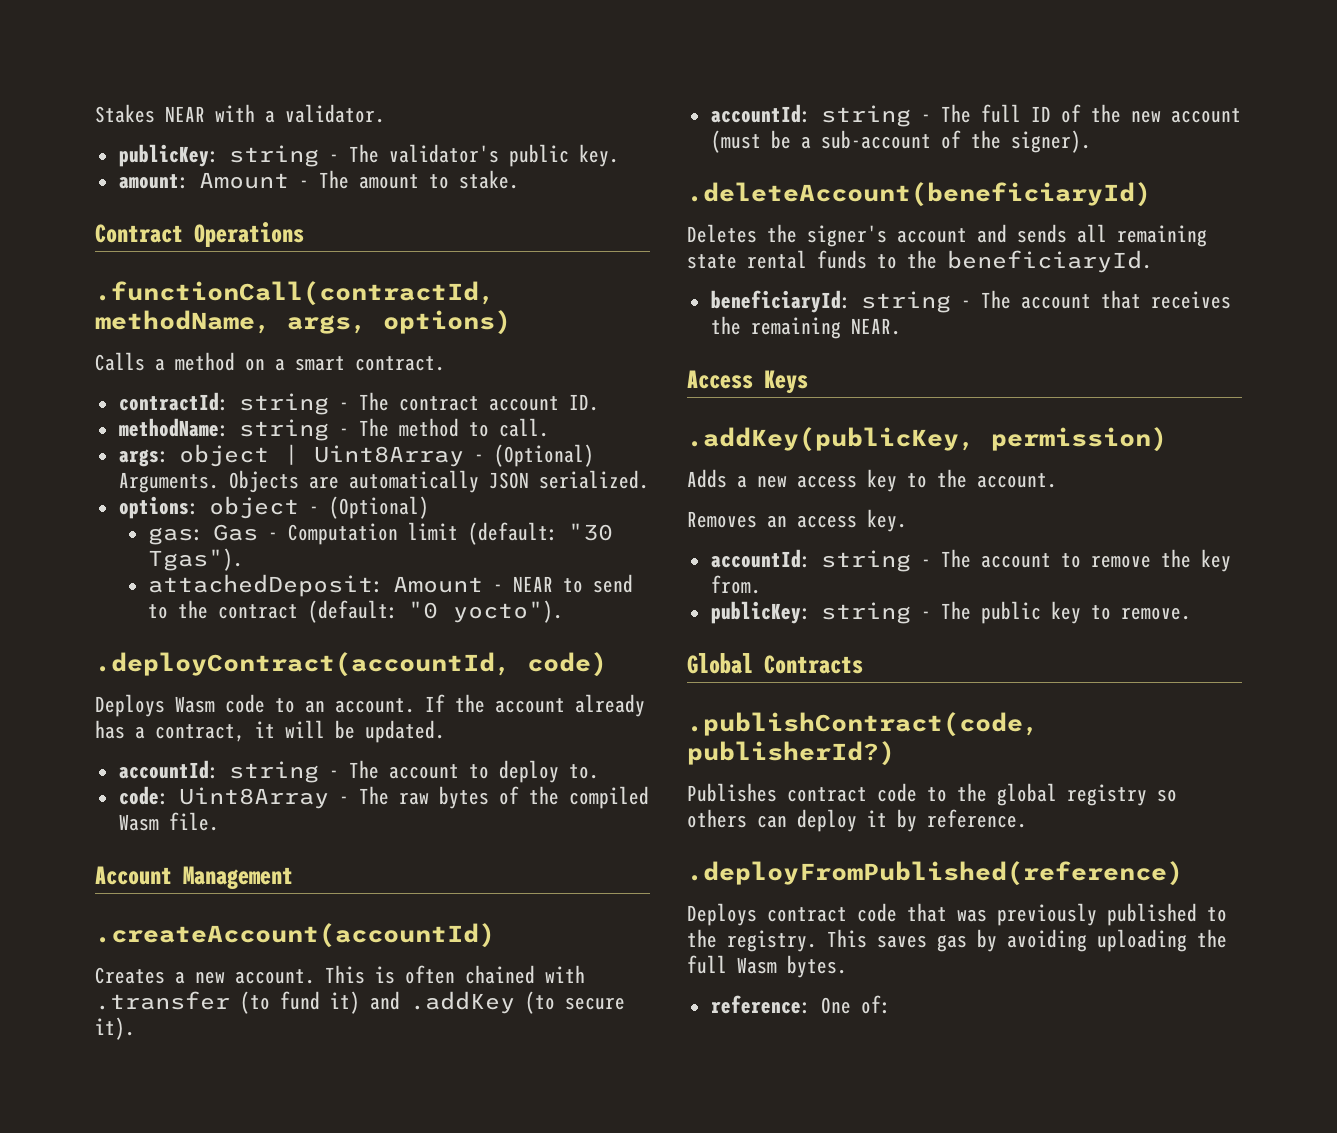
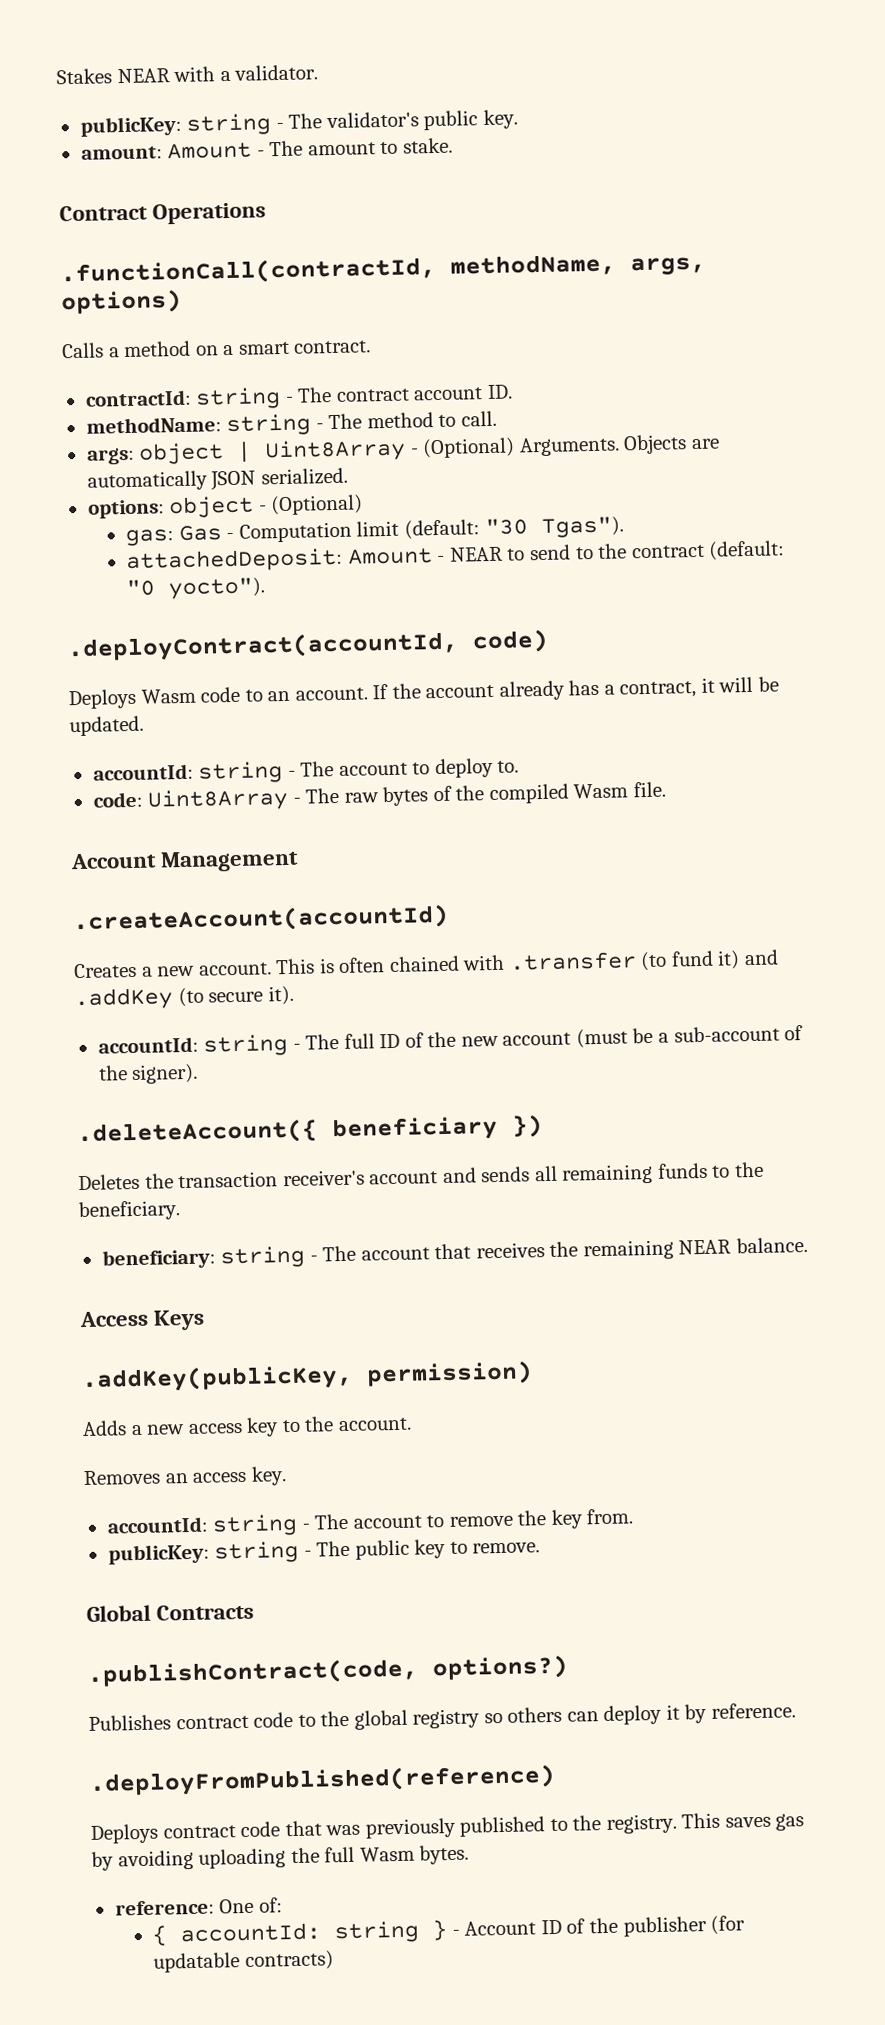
- .deleteAccount(beneficiaryId)
+ .deleteAccount({ beneficiary })
- Deletes the signer's account and sends all remaining state rental funds to the beneficiaryId.
- beneficiaryId: string - The account that receives the remaining NEAR.
+ Deletes the transaction receiver's account and sends all remaining funds to the beneficiary.
+ beneficiary: string - The account that receives the remaining NEAR balance.
- .publishContract(code, publisherId?)
+ .publishContract(code, options?)
+ { accountId: string } - Account ID of the publisher (for updatable contracts)

